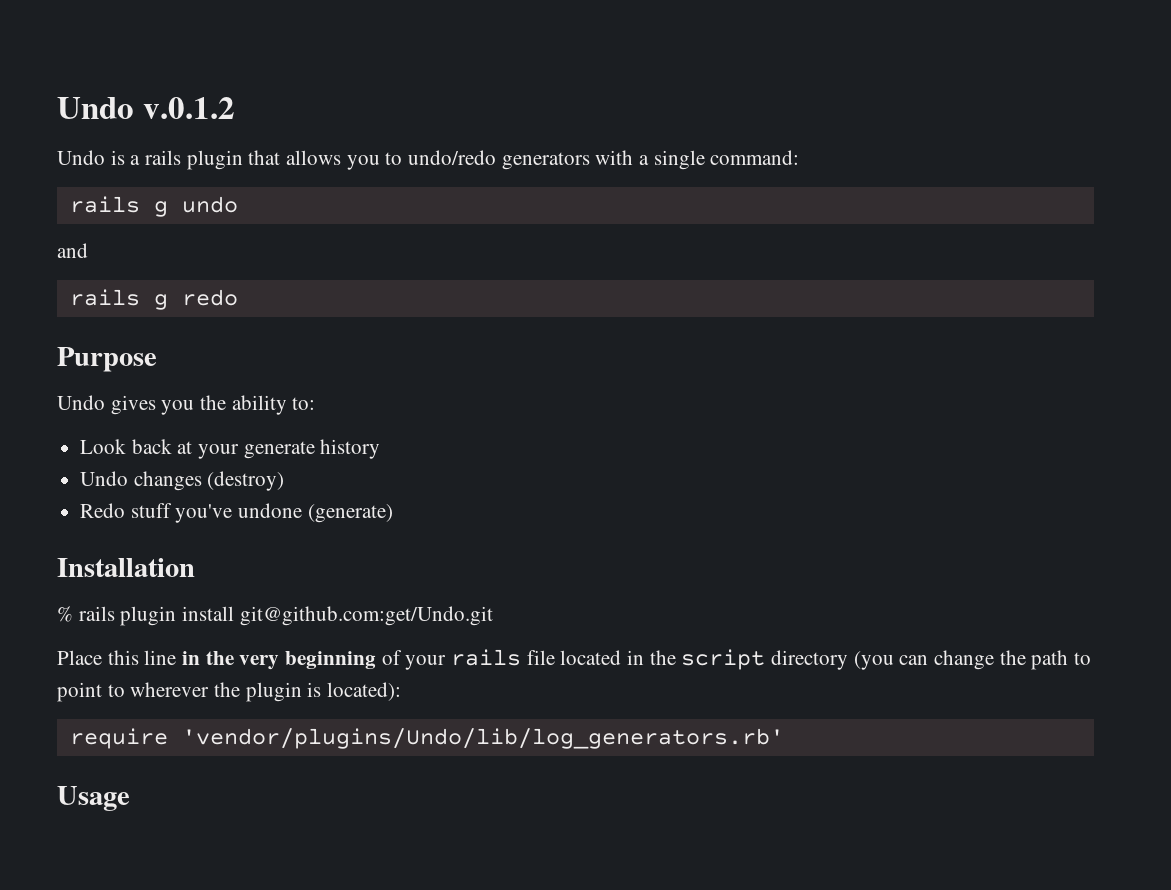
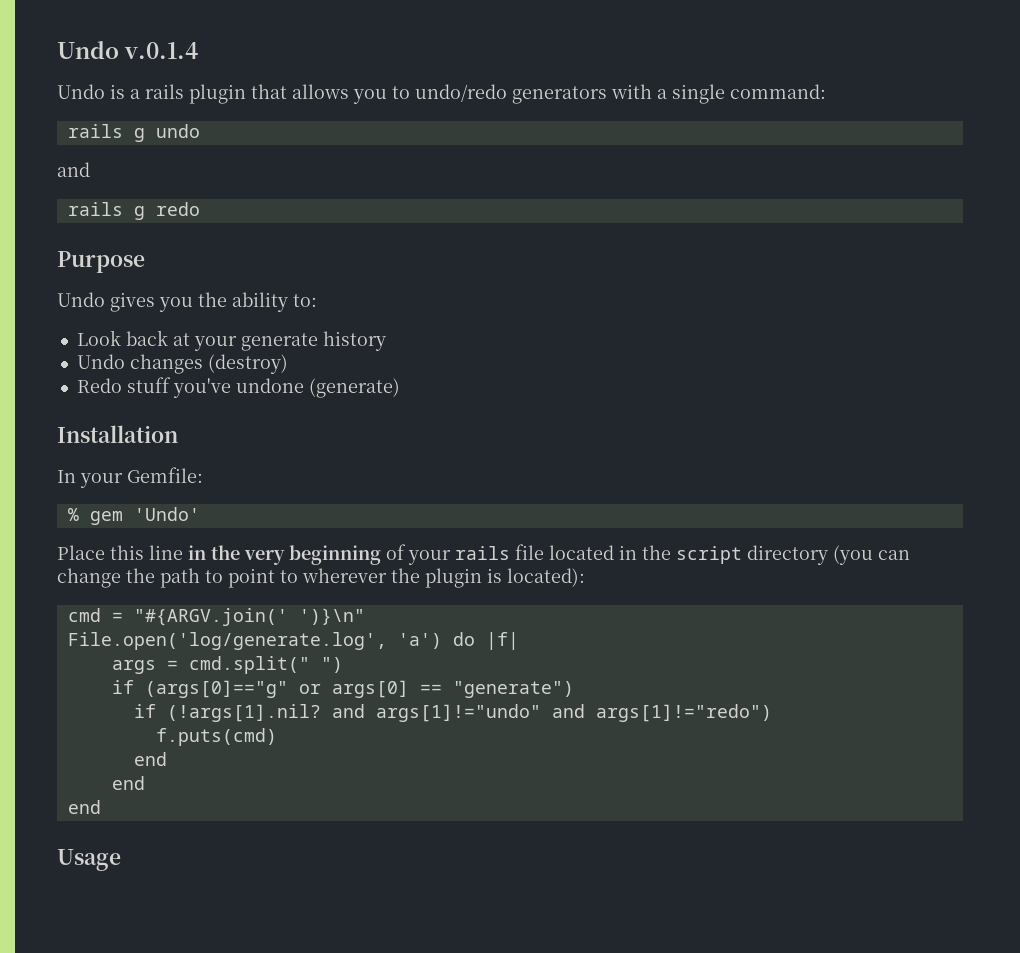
- Undo v.0.1.2
+ Undo v.0.1.4
- % rails plugin install git@github.com:get/Undo.git
+ In your Gemfile:
+ % gem 'Undo'
- require 'vendor/plugins/Undo/lib/log_generators.rb'
+ cmd = "#{ARGV.join(' ')}\n"
+ File.open('log/generate.log', 'a') do |f|
+ args = cmd.split(" ")
+ if (args[0]=="g" or args[0] == "generate")
+ if (!args[1].nil? and args[1]!="undo" and args[1]!="redo")
+ f.puts(cmd)
+ end
+ end
+ end

